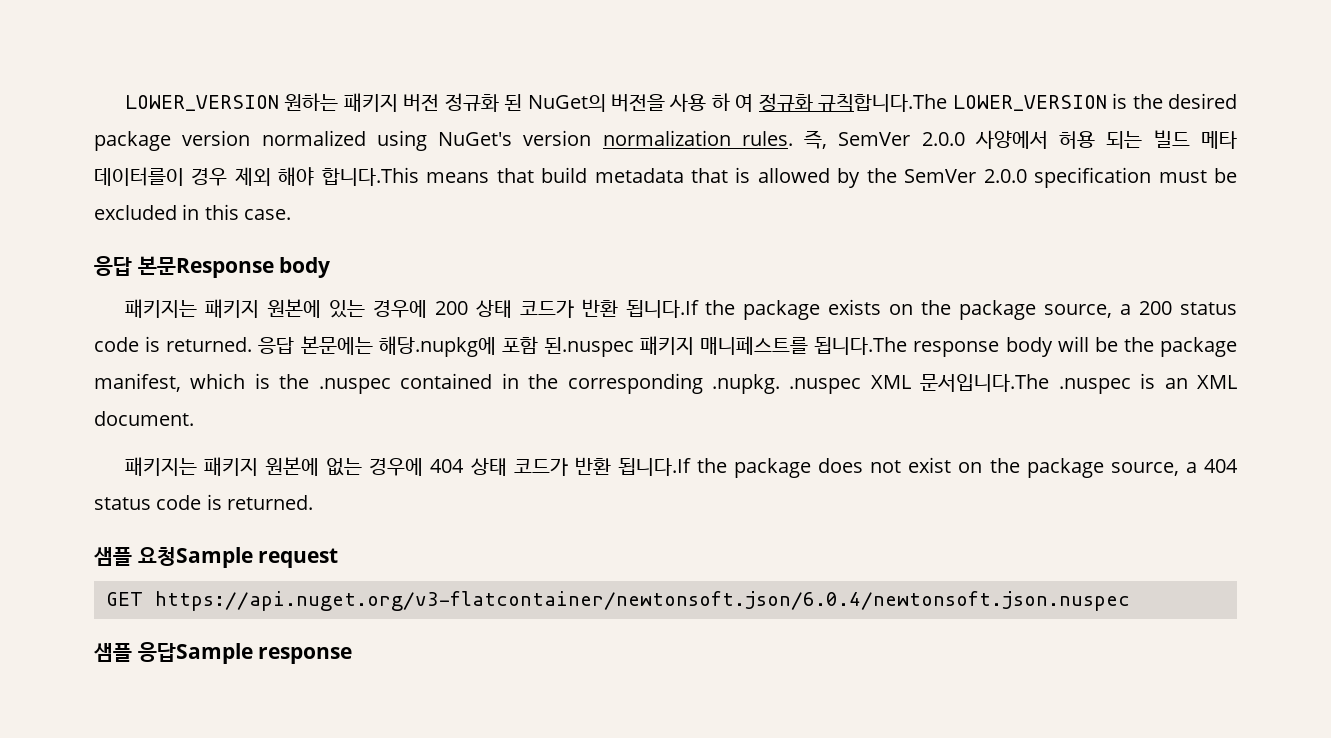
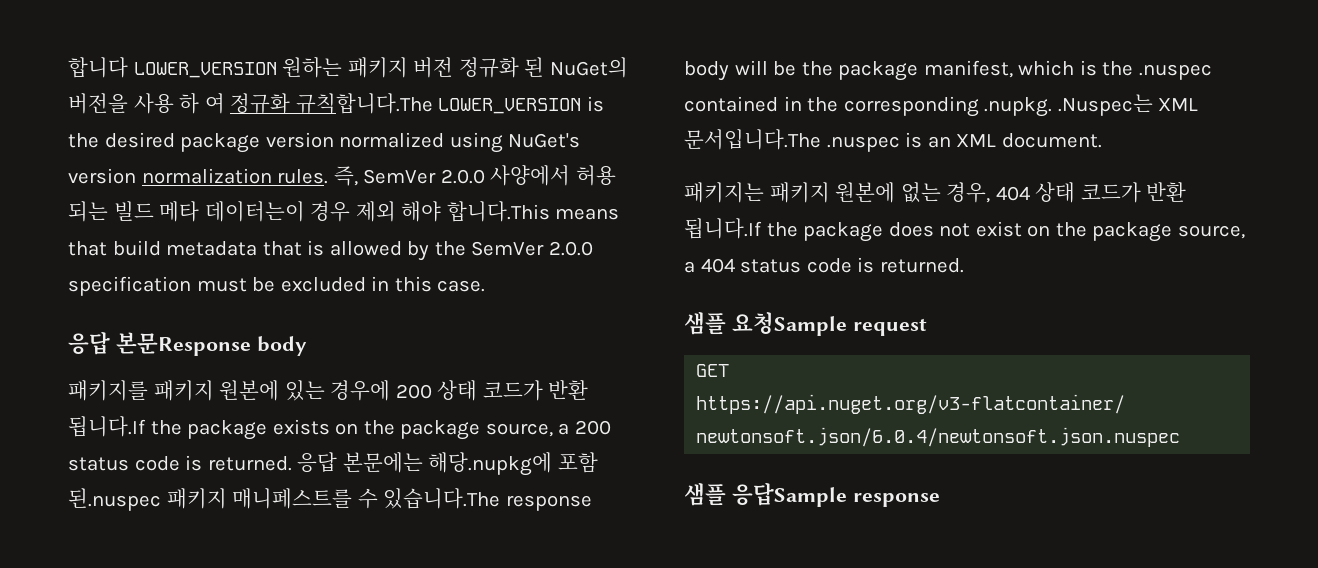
- LOWER_VERSION 원하는 패키지 버전 정규화 된 NuGet의 버전을 사용 하 여 정규화 규칙합니다.The LOWER_VERSION is the desired package version normalized using NuGet's version normalization rules.
+ 합니다 LOWER_VERSION 원하는 패키지 버전 정규화 된 NuGet의 버전을 사용 하 여 정규화 규칙합니다.The LOWER_VERSION is the desired package version normalized using NuGet's version normalization rules.
- 즉, SemVer 2.0.0 사양에서 허용 되는 빌드 메타 데이터를이 경우 제외 해야 합니다.This means that build metadata that is allowed by the SemVer 2.0.0 specification must be excluded in this case.
+ 즉, SemVer 2.0.0 사양에서 허용 되는 빌드 메타 데이터는이 경우 제외 해야 합니다.This means that build metadata that is allowed by the SemVer 2.0.0 specification must be excluded in this case.
- 패키지는 패키지 원본에 있는 경우에 200 상태 코드가 반환 됩니다.If the package exists on the package source, a 200 status code is returned.
+ 패키지를 패키지 원본에 있는 경우에 200 상태 코드가 반환 됩니다.If the package exists on the package source, a 200 status code is returned.
- 응답 본문에는 해당.nupkg에 포함 된.nuspec 패키지 매니페스트를 됩니다.The response body will be the package manifest, which is the .nuspec contained in the corresponding .nupkg. .nuspec XML 문서입니다.The .nuspec is an XML document.
+ 응답 본문에는 해당.nupkg에 포함 된.nuspec 패키지 매니페스트를 수 있습니다.The response body will be the package manifest, which is the .nuspec contained in the corresponding .nupkg. .Nuspec는 XML 문서입니다.The .nuspec is an XML document.
- 패키지는 패키지 원본에 없는 경우에 404 상태 코드가 반환 됩니다.If the package does not exist on the package source, a 404 status code is returned.
+ 패키지는 패키지 원본에 없는 경우, 404 상태 코드가 반환 됩니다.If the package does not exist on the package source, a 404 status code is returned.

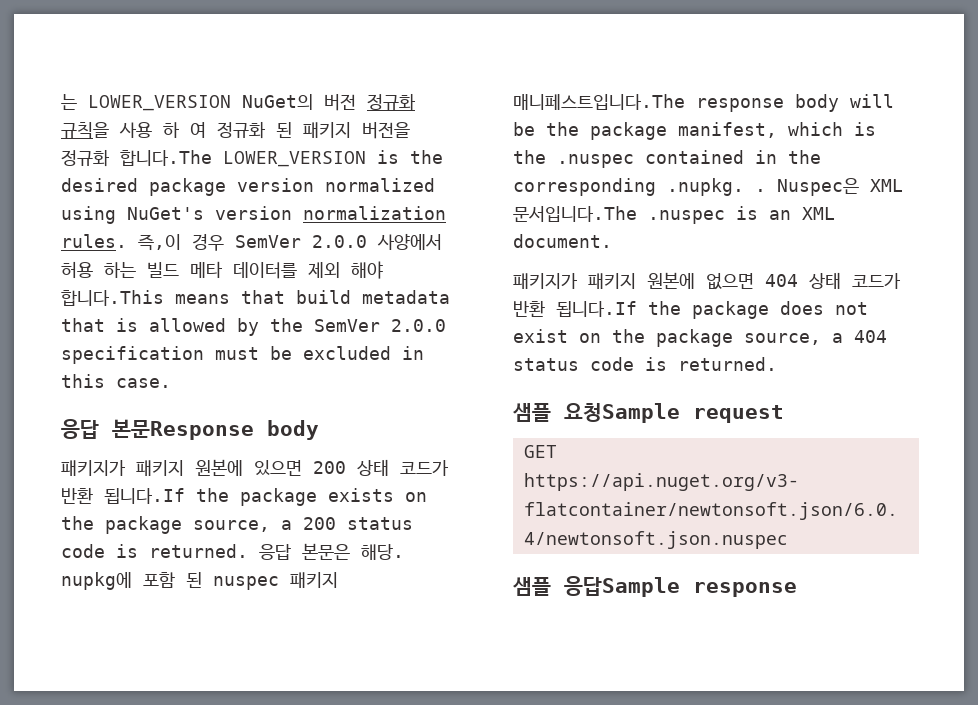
- 합니다 LOWER_VERSION 원하는 패키지 버전 정규화 된 NuGet의 버전을 사용 하 여 정규화 규칙합니다.The LOWER_VERSION is the desired package version normalized using NuGet's version normalization rules.
+ 는 LOWER_VERSION NuGet의 버전 정규화 규칙을 사용 하 여 정규화 된 패키지 버전을 정규화 합니다.The LOWER_VERSION is the desired package version normalized using NuGet's version normalization rules.
- 즉, SemVer 2.0.0 사양에서 허용 되는 빌드 메타 데이터는이 경우 제외 해야 합니다.This means that build metadata that is allowed by the SemVer 2.0.0 specification must be excluded in this case.
+ 즉,이 경우 SemVer 2.0.0 사양에서 허용 하는 빌드 메타 데이터를 제외 해야 합니다.This means that build metadata that is allowed by the SemVer 2.0.0 specification must be excluded in this case.
- 패키지를 패키지 원본에 있는 경우에 200 상태 코드가 반환 됩니다.If the package exists on the package source, a 200 status code is returned.
+ 패키지가 패키지 원본에 있으면 200 상태 코드가 반환 됩니다.If the package exists on the package source, a 200 status code is returned.
- 응답 본문에는 해당.nupkg에 포함 된.nuspec 패키지 매니페스트를 수 있습니다.The response body will be the package manifest, which is the .nuspec contained in the corresponding .nupkg. .Nuspec는 XML 문서입니다.The .nuspec is an XML document.
+ 응답 본문은 해당. nupkg에 포함 된 nuspec 패키지 매니페스트입니다.The response body will be the package manifest, which is the .nuspec contained in the corresponding .nupkg. . Nuspec은 XML 문서입니다.The .nuspec is an XML document.
- 패키지는 패키지 원본에 없는 경우, 404 상태 코드가 반환 됩니다.If the package does not exist on the package source, a 404 status code is returned.
+ 패키지가 패키지 원본에 없으면 404 상태 코드가 반환 됩니다.If the package does not exist on the package source, a 404 status code is returned.

